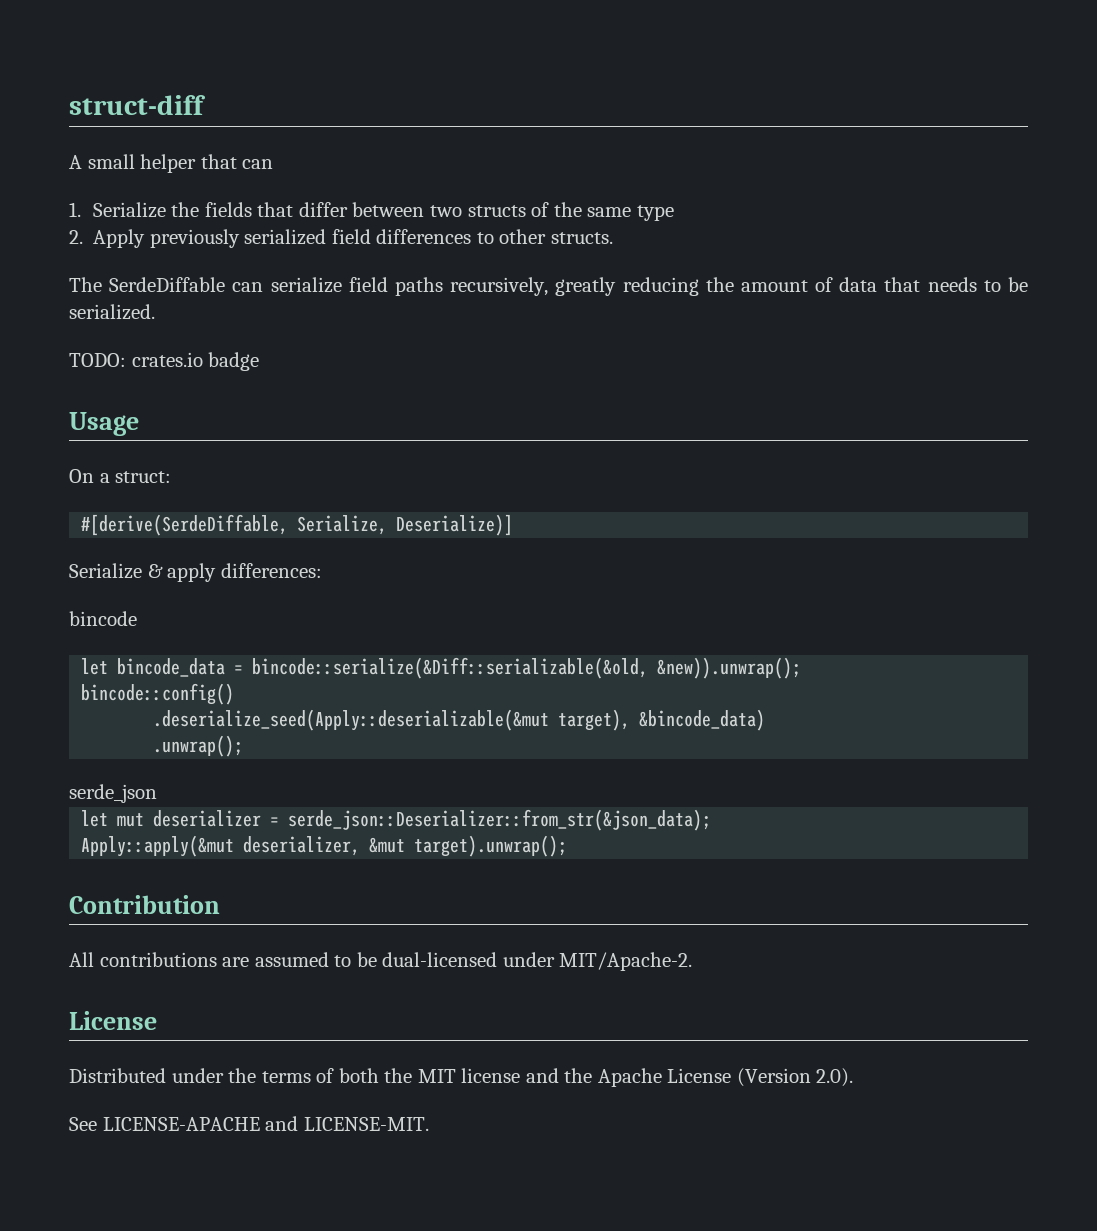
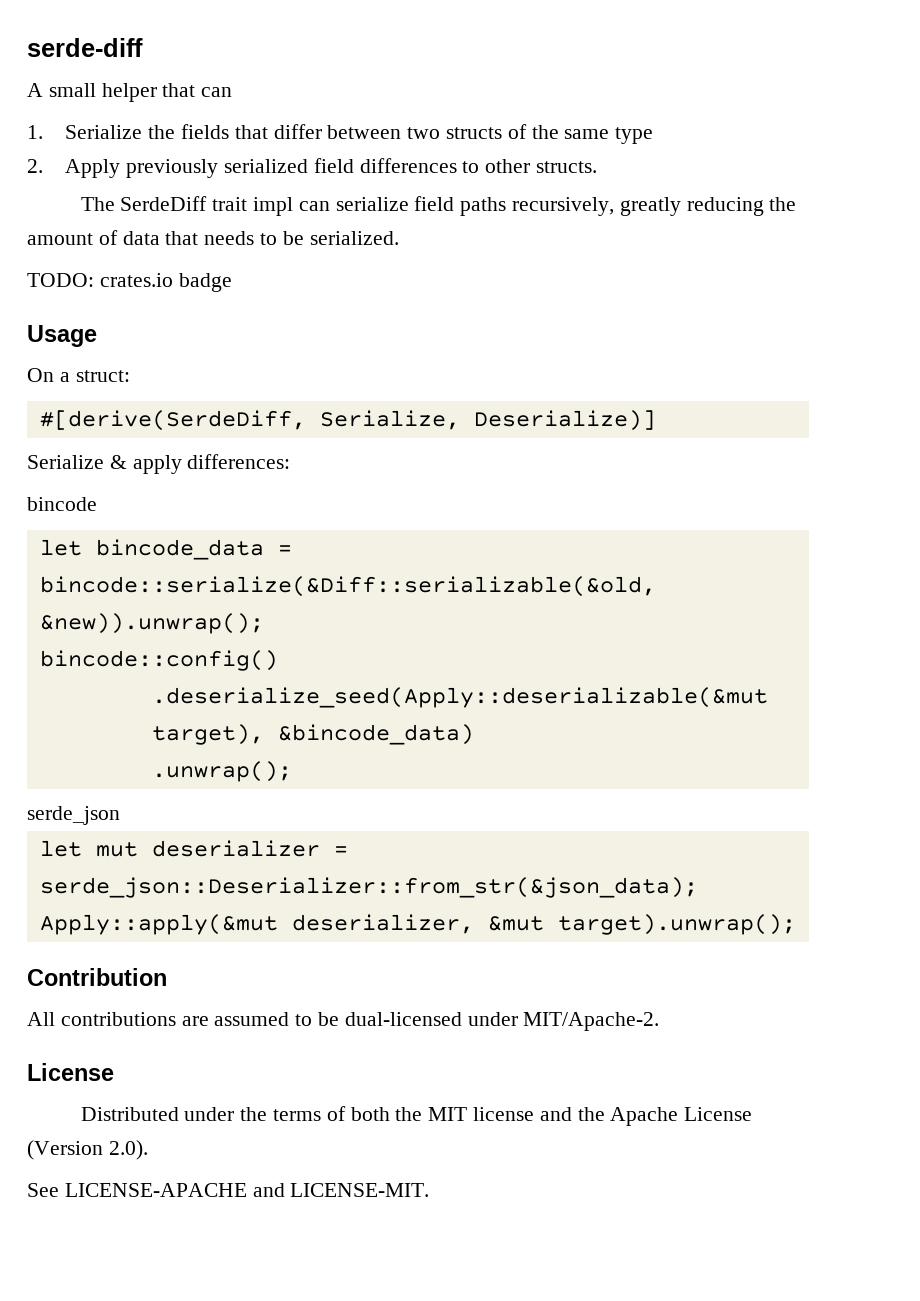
- struct-diff
+ serde-diff
- The SerdeDiffable can serialize field paths recursively, greatly reducing the amount of data that needs to be serialized.
+ The SerdeDiff trait impl can serialize field paths recursively, greatly reducing the amount of data that needs to be serialized.
- #[derive(SerdeDiffable, Serialize, Deserialize)]
+ #[derive(SerdeDiff, Serialize, Deserialize)]

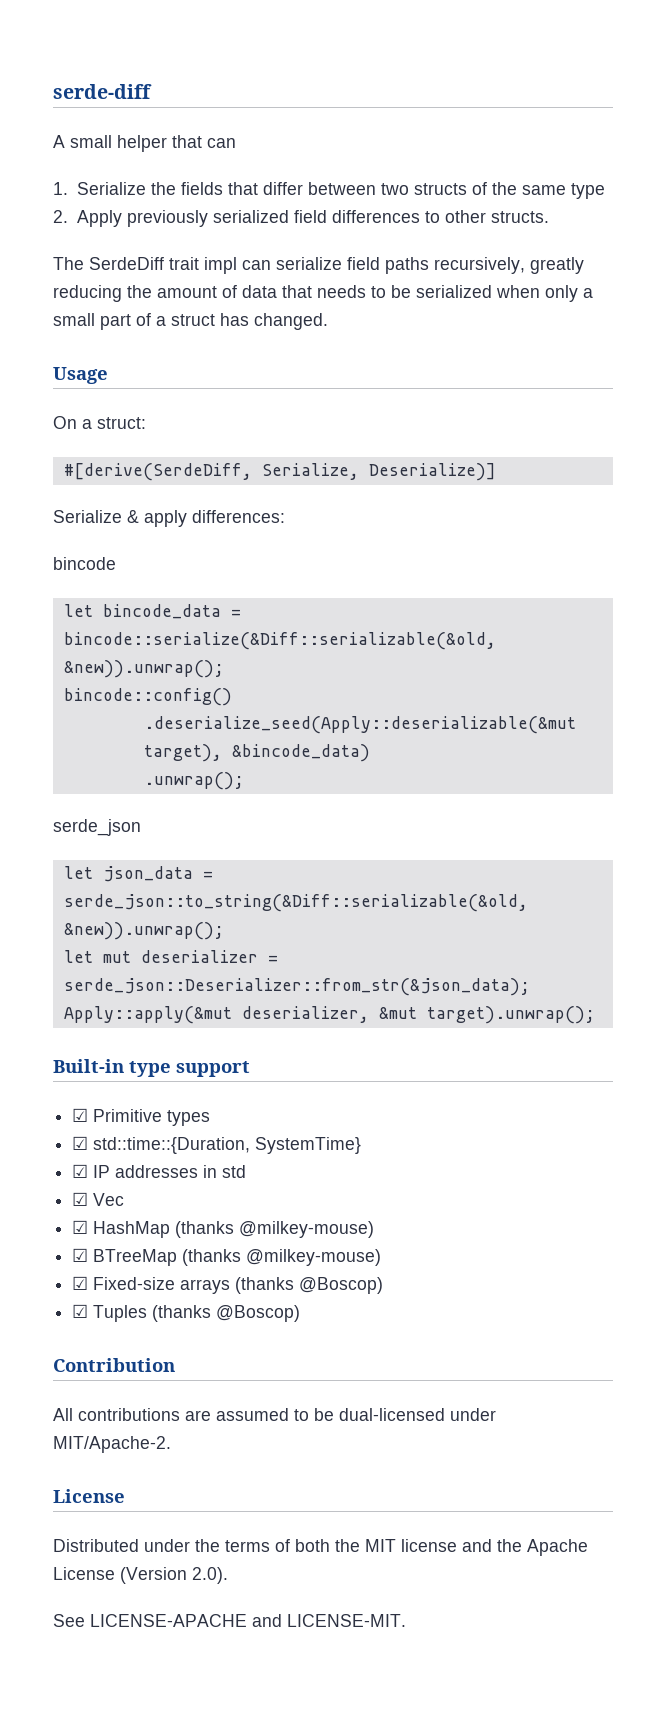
- The SerdeDiff trait impl can serialize field paths recursively, greatly reducing the amount of data that needs to be serialized.
- TODO: crates.io badge
+ The SerdeDiff trait impl can serialize field paths recursively, greatly reducing the amount of data that needs to be serialized when only a small part of a struct has changed.
+ let json_data = serde_json::to_string(&Diff::serializable(&old, &new)).unwrap();
+ Built-in type support
+ ☑ Primitive types
+ ☑ std::time::{Duration, SystemTime}
+ ☑ IP addresses in std
+ ☑ Vec
+ ☑ HashMap (thanks @milkey-mouse)
+ ☑ BTreeMap (thanks @milkey-mouse)
+ ☑ Fixed-size arrays (thanks @Boscop)
+ ☑ Tuples (thanks @Boscop)

